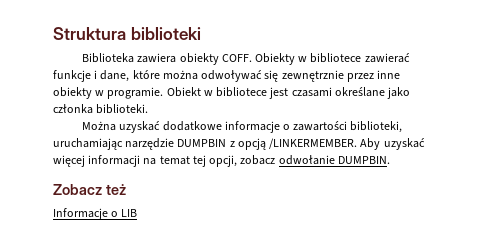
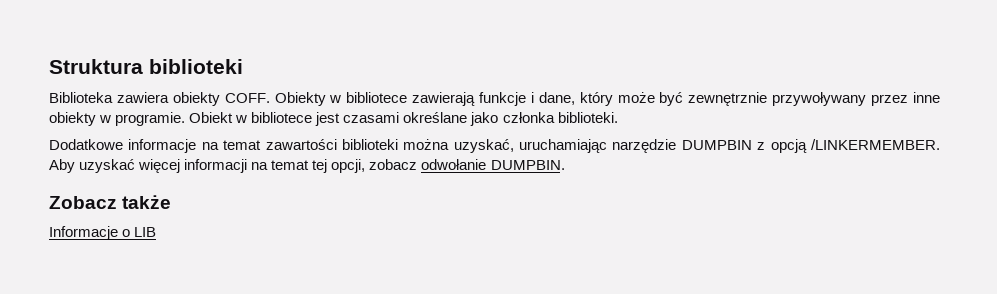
- Obiekty w bibliotece zawierać funkcje i dane, które można odwoływać się zewnętrznie przez inne obiekty w programie.
+ Obiekty w bibliotece zawierają funkcje i dane, który może być zewnętrznie przywoływany przez inne obiekty w programie.
- Można uzyskać dodatkowe informacje o zawartości biblioteki, uruchamiając narzędzie DUMPBIN z opcją /LINKERMEMBER.
+ Dodatkowe informacje na temat zawartości biblioteki można uzyskać, uruchamiając narzędzie DUMPBIN z opcją /LINKERMEMBER.
- Zobacz też
+ Zobacz także

